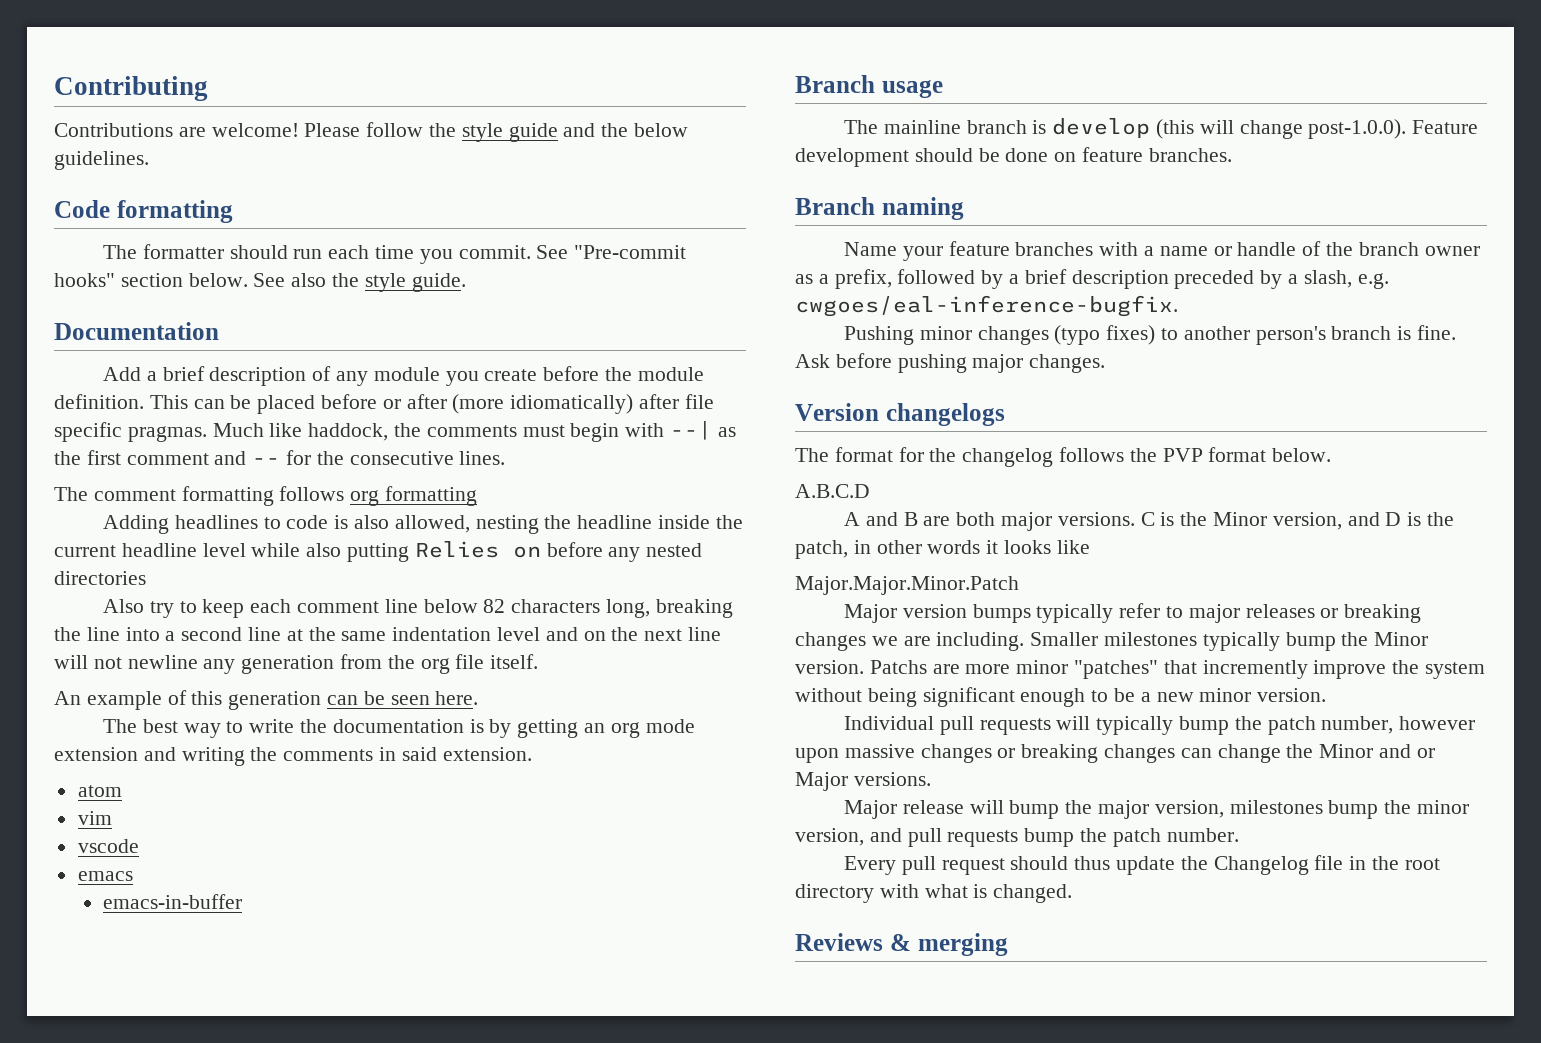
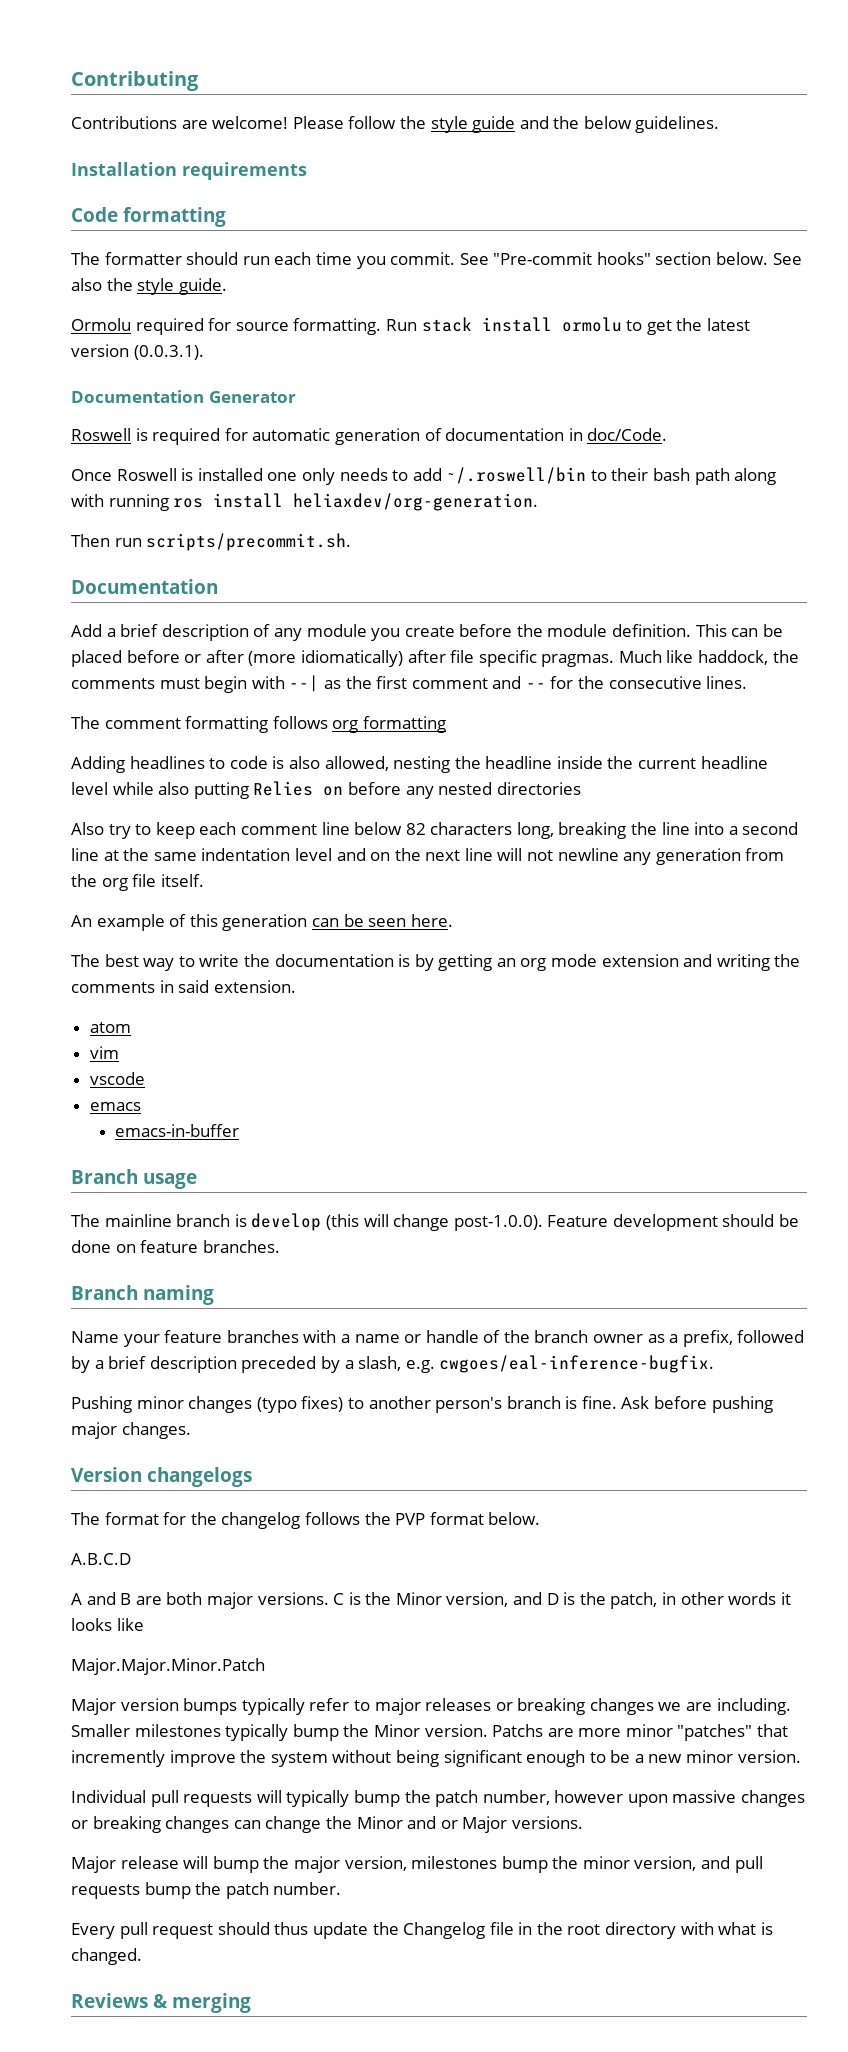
+ Installation requirements
+ Ormolu required for source formatting. Run stack install ormolu to get the latest version (0.0.3.1).
+ Documentation Generator
+ Roswell is required for automatic generation of documentation in doc/Code.
+ Once Roswell is installed one only needs to add ~/.roswell/bin to their bash path along with running ros install heliaxdev/org-generation.
+ Then run scripts/precommit.sh.

